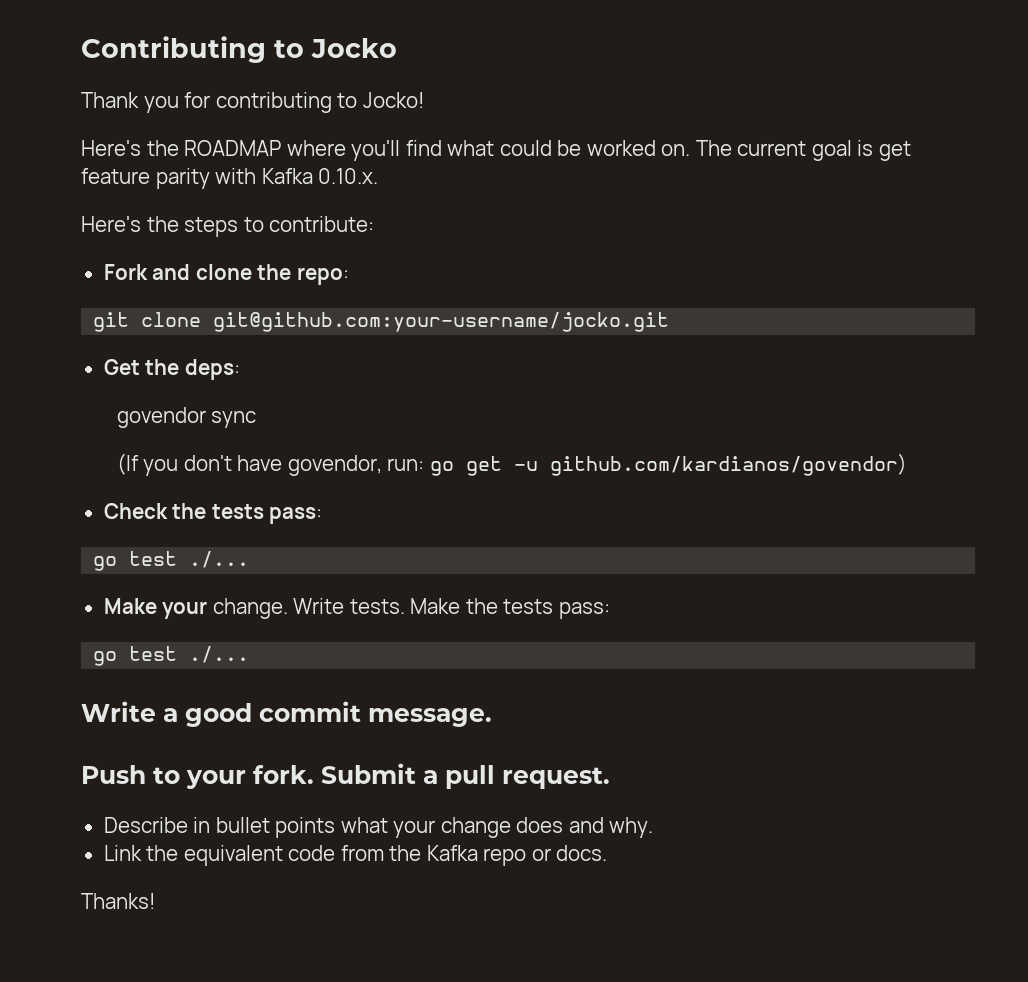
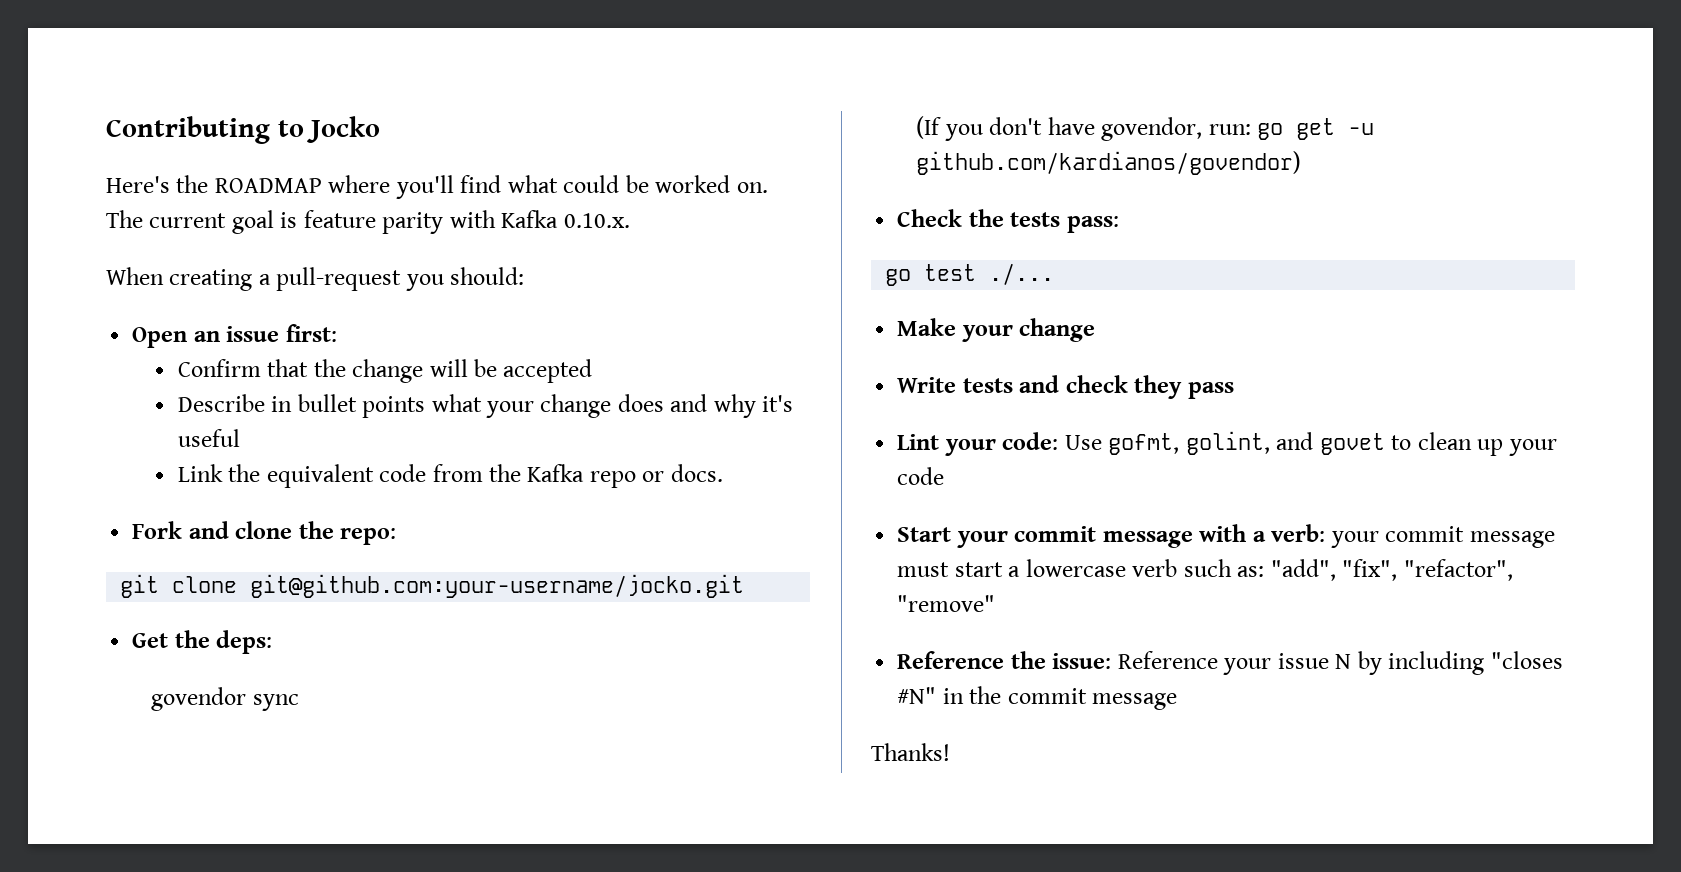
- Thank you for contributing to Jocko!
- The current goal is get feature parity with Kafka 0.10.x.
+ The current goal is feature parity with Kafka 0.10.x.
- Here's the steps to contribute:
+ When creating a pull-request you should:
+ Open an issue first:
+ Confirm that the change will be accepted
+ Describe in bullet points what your change does and why it's useful
+ Link the equivalent code from the Kafka repo or docs.
- Make your change. Write tests. Make the tests pass:
- go test ./...
- Write a good commit message.
- Push to your fork. Submit a pull request.
- Describe in bullet points what your change does and why.
- Link the equivalent code from the Kafka repo or docs.
+ Make your change
+ Write tests and check they pass
+ Lint your code: Use gofmt, golint, and govet to clean up your code
+ Start your commit message with a verb: your commit message must start a lowercase verb such as: "add", "fix", "refactor", "remove"
+ Reference the issue: Reference your issue N by including "closes #N" in the commit message

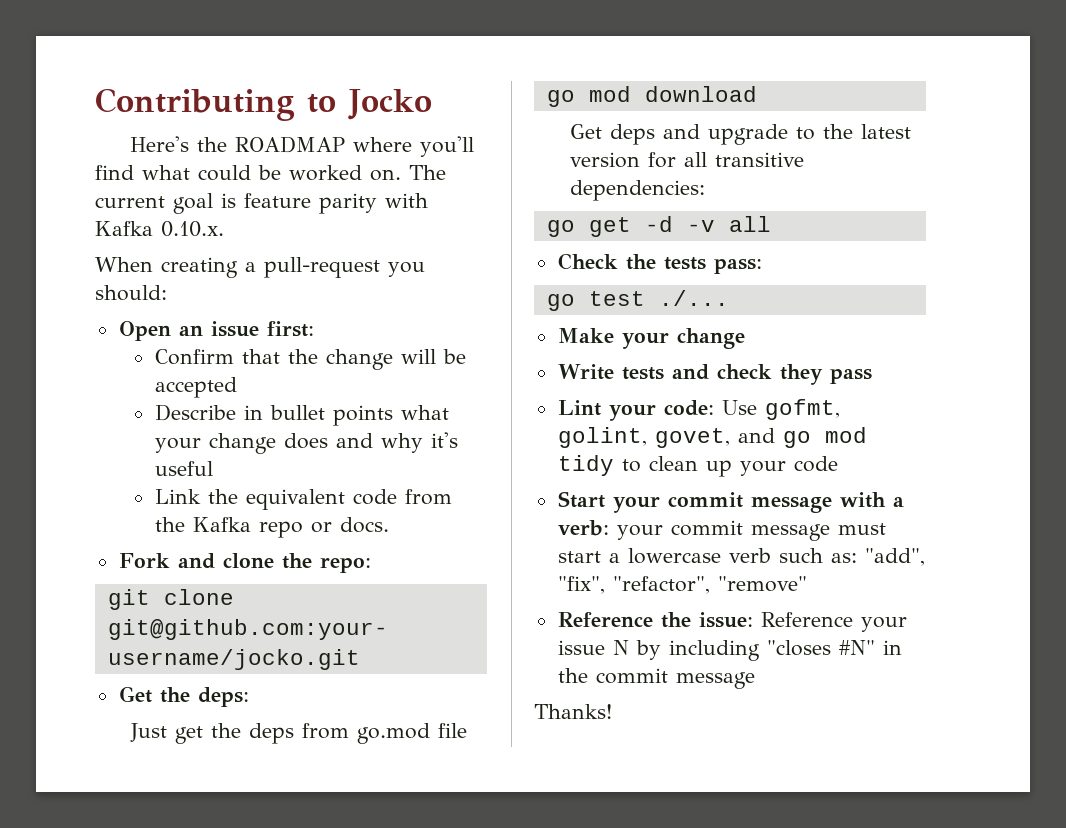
- govendor sync
- (If you don't have govendor, run: go get -u github.com/kardianos/govendor)
+ Just get the deps from go.mod file
+ go mod download
+ Get deps and upgrade to the latest version for all transitive dependencies:
+ go get -d -v all
- Lint your code: Use gofmt, golint, and govet to clean up your code
+ Lint your code: Use gofmt, golint, govet, and go mod tidy to clean up your code

